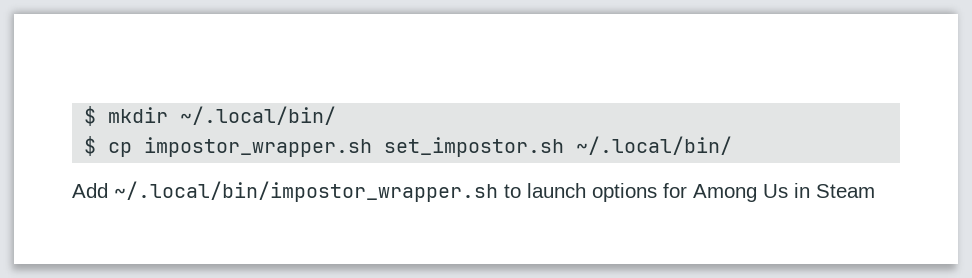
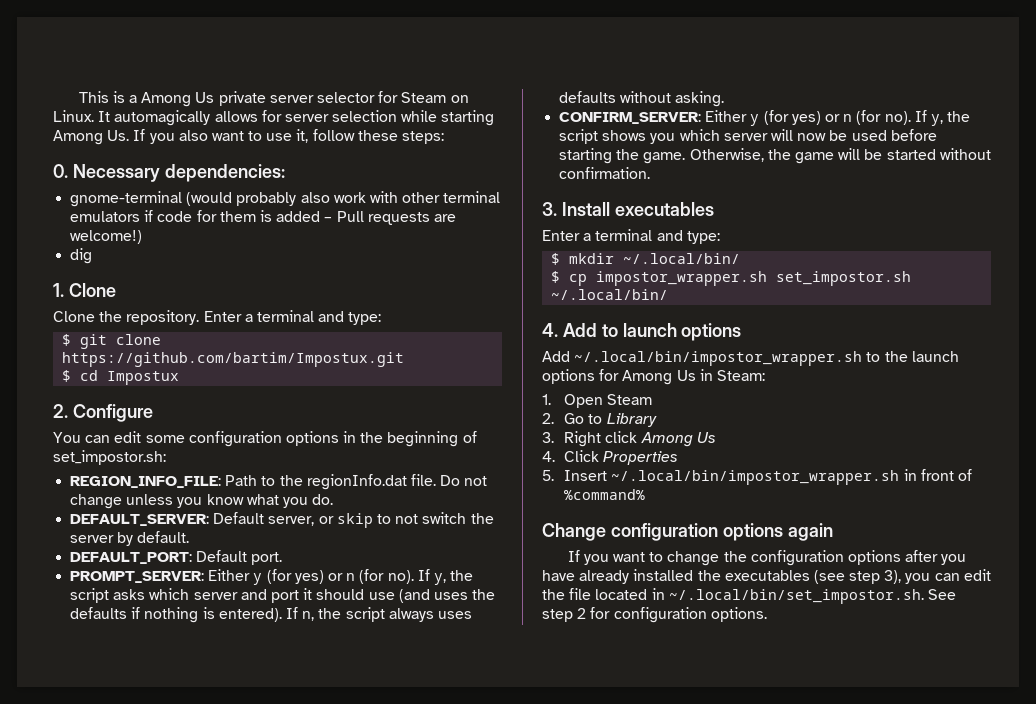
+ This is a Among Us private server selector for Steam on Linux. It automagically allows for server selection while starting Among Us. If you also want to use it, follow these steps:
+ 0. Necessary dependencies:
+ gnome-terminal (would probably also work with other terminal emulators if code for them is added – Pull requests are welcome!)
+ dig
+ 1. Clone
+ Clone the repository. Enter a terminal and type:
+ $ git clone https://github.com/bartim/Impostux.git
+ $ cd Impostux
+ 2. Configure
+ You can edit some configuration options in the beginning of set_impostor.sh:
+ REGION_INFO_FILE: Path to the regionInfo.dat file. Do not change unless you know what you do.
+ DEFAULT_SERVER: Default server, or skip to not switch the server by default.
+ DEFAULT_PORT: Default port.
+ PROMPT_SERVER: Either y (for yes) or n (for no). If y, the script asks which server and port it should use (and uses the defaults if nothing is entered). If n, the script always uses defaults without asking.
+ CONFIRM_SERVER: Either y (for yes) or n (for no). If y, the script shows you which server will now be used before starting the game. Otherwise, the game will be started without confirmation.
+ 3. Install executables
+ Enter a terminal and type:
+ 4. Add to launch options
- Add ~/.local/bin/impostor_wrapper.sh to launch options for Among Us in Steam
+ Add ~/.local/bin/impostor_wrapper.sh to the launch options for Among Us in Steam:
+ 1. Open Steam
+ 2. Go to Library
+ 3. Right click Among Us
+ 4. Click Properties
+ 5. Insert ~/.local/bin/impostor_wrapper.sh in front of %command%
+ Change configuration options again
+ If you want to change the configuration options after you have already installed the executables (see step 3), you can edit the file located in ~/.local/bin/set_impostor.sh. See step 2 for configuration options.

